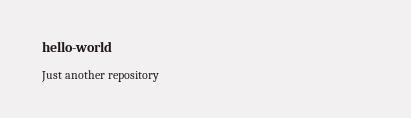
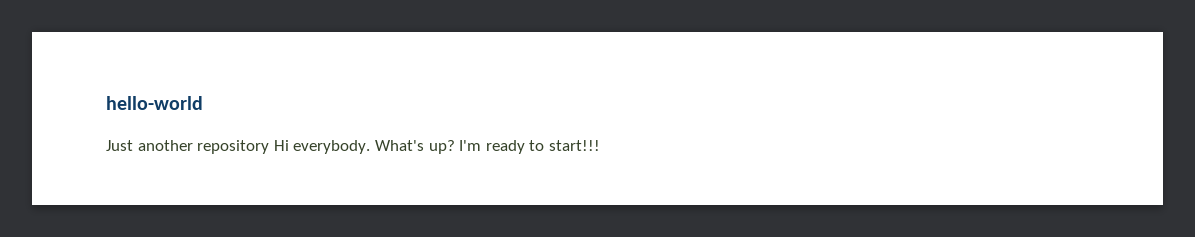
- Just another repository
+ Just another repository Hi everybody. What's up? I'm ready to start!!!

